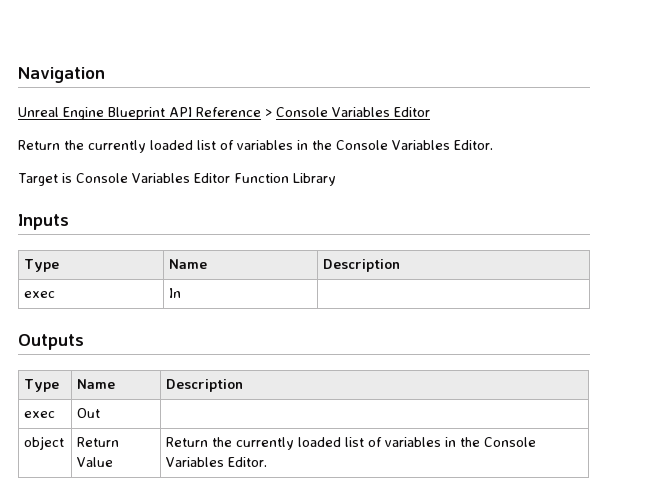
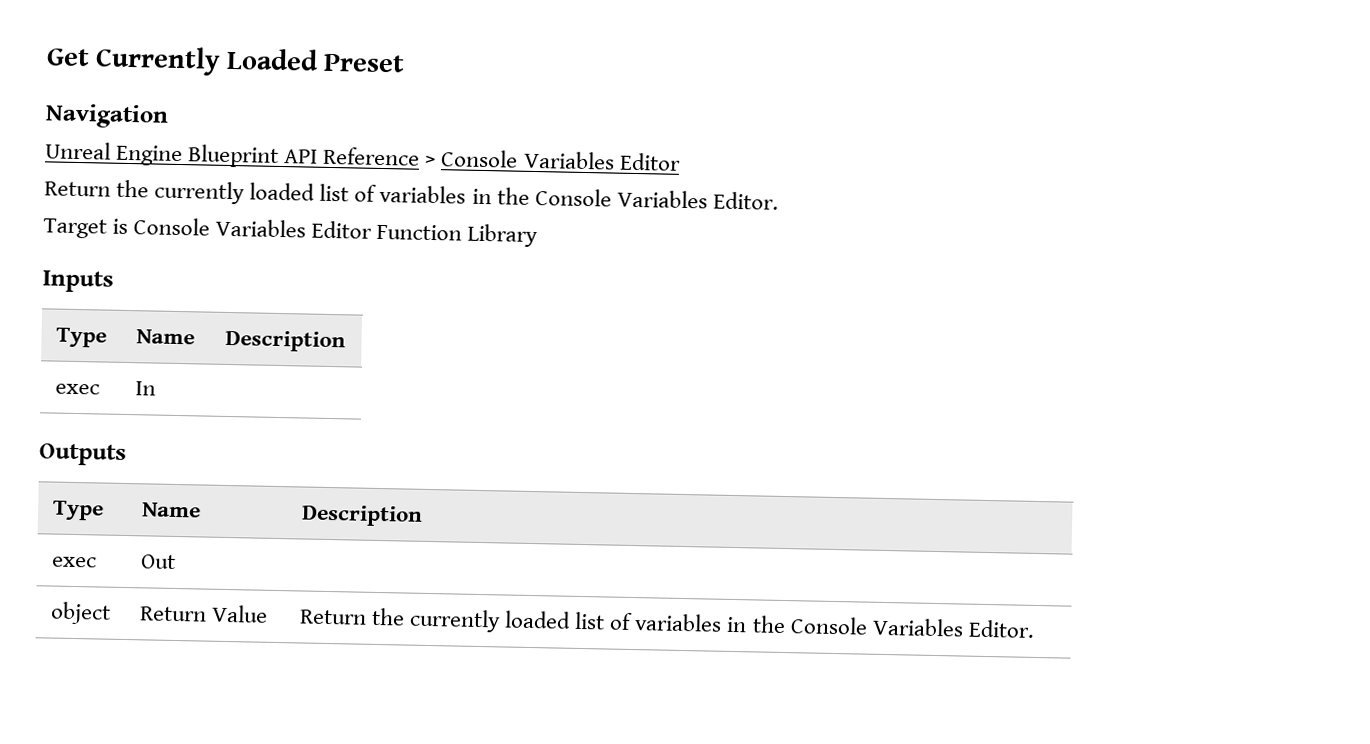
+ Get Currently Loaded Preset

